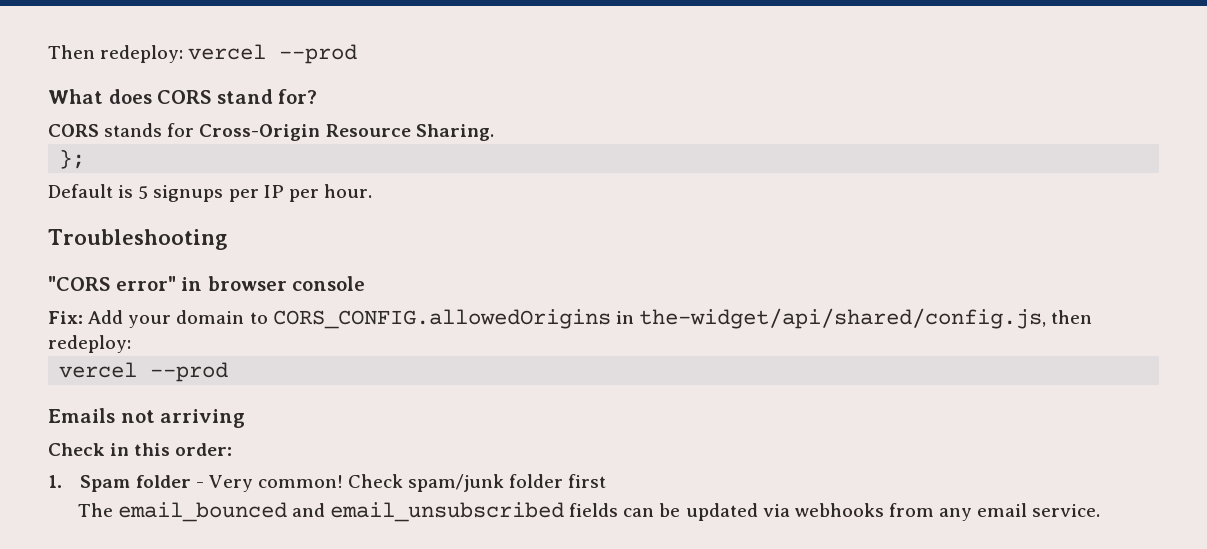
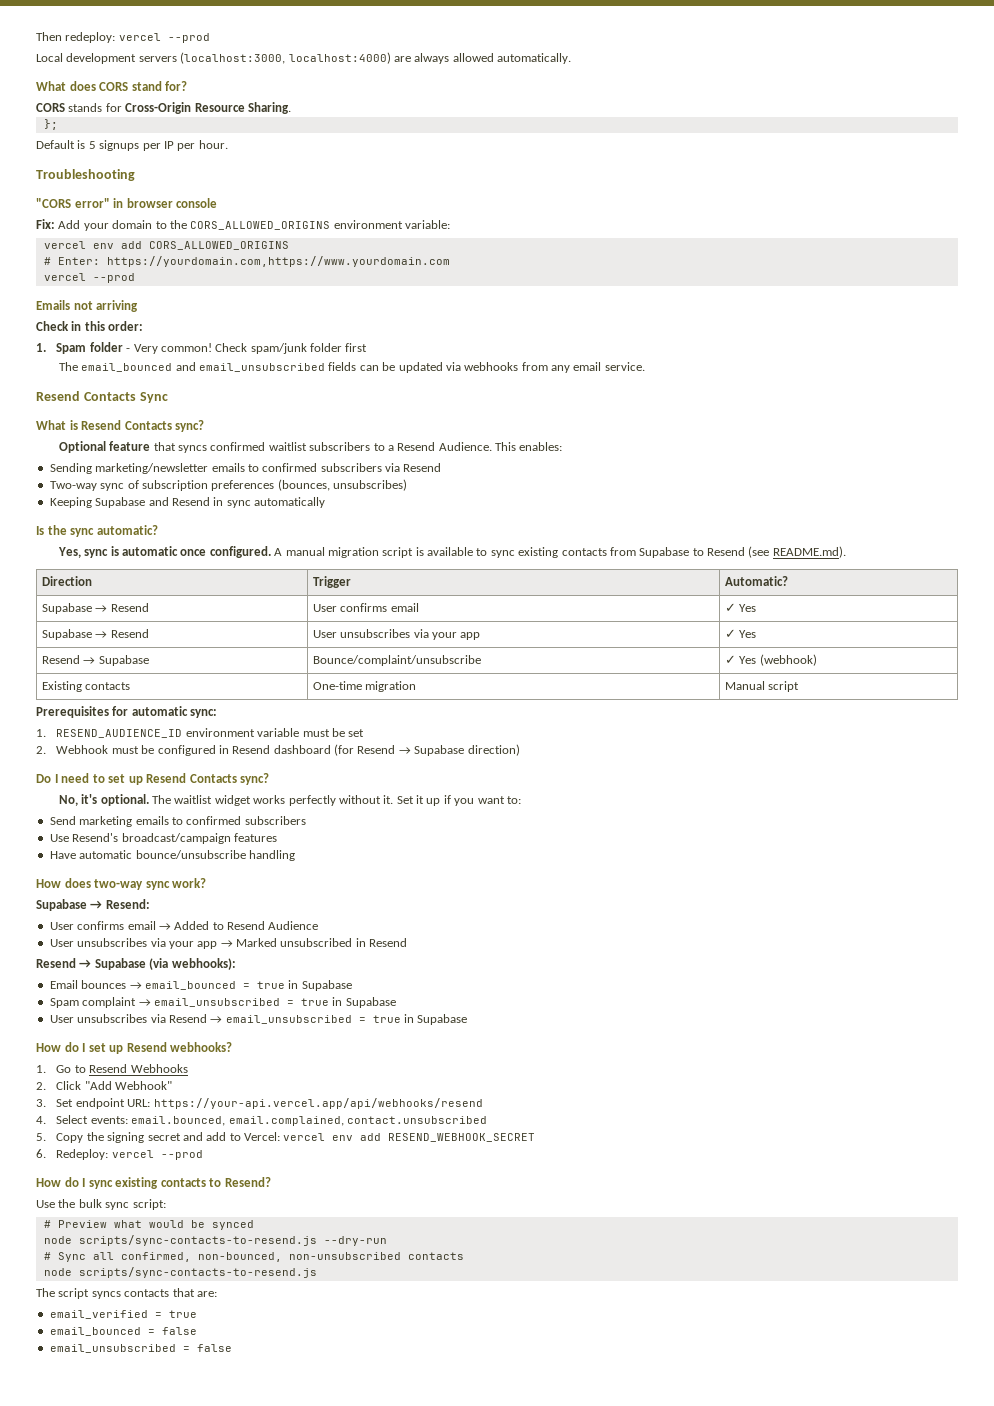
+ Local development servers (localhost:3000, localhost:4000) are always allowed automatically.
- Fix: Add your domain to CORS_CONFIG.allowedOrigins in the-widget/api/shared/config.js, then redeploy:
+ Fix: Add your domain to the CORS_ALLOWED_ORIGINS environment variable:
+ vercel env add CORS_ALLOWED_ORIGINS
+ # Enter: https://yourdomain.com,https://www.yourdomain.com
+ Resend Contacts Sync
+ What is Resend Contacts sync?
+ Optional feature that syncs confirmed waitlist subscribers to a Resend Audience. This enables:
+ Sending marketing/newsletter emails to confirmed subscribers via Resend
+ Two-way sync of subscription preferences (bounces, unsubscribes)
+ Keeping Supabase and Resend in sync automatically
+ Is the sync automatic?
+ Yes, sync is automatic once configured. A manual migration script is available to sync existing contacts from Supabase to Resend (see README.md).
+ Direction | Trigger | Automatic?
+ Supabase → Resend | User confirms email | ✓ Yes
+ Supabase → Resend | User unsubscribes via your app | ✓ Yes
+ Resend → Supabase | Bounce/complaint/unsubscribe | ✓ Yes (webhook)
+ Existing contacts | One-time migration | Manual script
+ Prerequisites for automatic sync:
+ 1. RESEND_AUDIENCE_ID environment variable must be set
+ 2. Webhook must be configured in Resend dashboard (for Resend → Supabase direction)
+ Do I need to set up Resend Contacts sync?
+ No, it's optional. The waitlist widget works perfectly without it. Set it up if you want to:
+ Send marketing emails to confirmed subscribers
+ Use Resend's broadcast/campaign features
+ Have automatic bounce/unsubscribe handling
+ How does two-way sync work?
+ Supabase → Resend:
+ User confirms email → Added to Resend Audience
+ User unsubscribes via your app → Marked unsubscribed in Resend
+ Resend → Supabase (via webhooks):
+ Email bounces → email_bounced = true in Supabase
+ Spam complaint → email_unsubscribed = true in Supabase
+ User unsubscribes via Resend → email_unsubscribed = true in Supabase
+ How do I set up Resend webhooks?
+ 1. Go to Resend Webhooks
+ 2. Click "Add Webhook"
+ 3. Set endpoint URL: https://your-api.vercel.app/api/webhooks/resend
+ 4. Select events: email.bounced, email.complained, contact.unsubscribed
+ 5. Copy the signing secret and add to Vercel: vercel env add RESEND_WEBHOOK_SECRET
+ 6. Redeploy: vercel --prod
+ How do I sync existing contacts to Resend?
+ Use the bulk sync script:
+ # Preview what would be synced
+ node scripts/sync-contacts-to-resend.js --dry-run
+ # Sync all confirmed, non-bounced, non-unsubscribed contacts
+ node scripts/sync-contacts-to-resend.js
+ The script syncs contacts that are:
+ email_verified = true
+ email_bounced = false
+ email_unsubscribed = false

